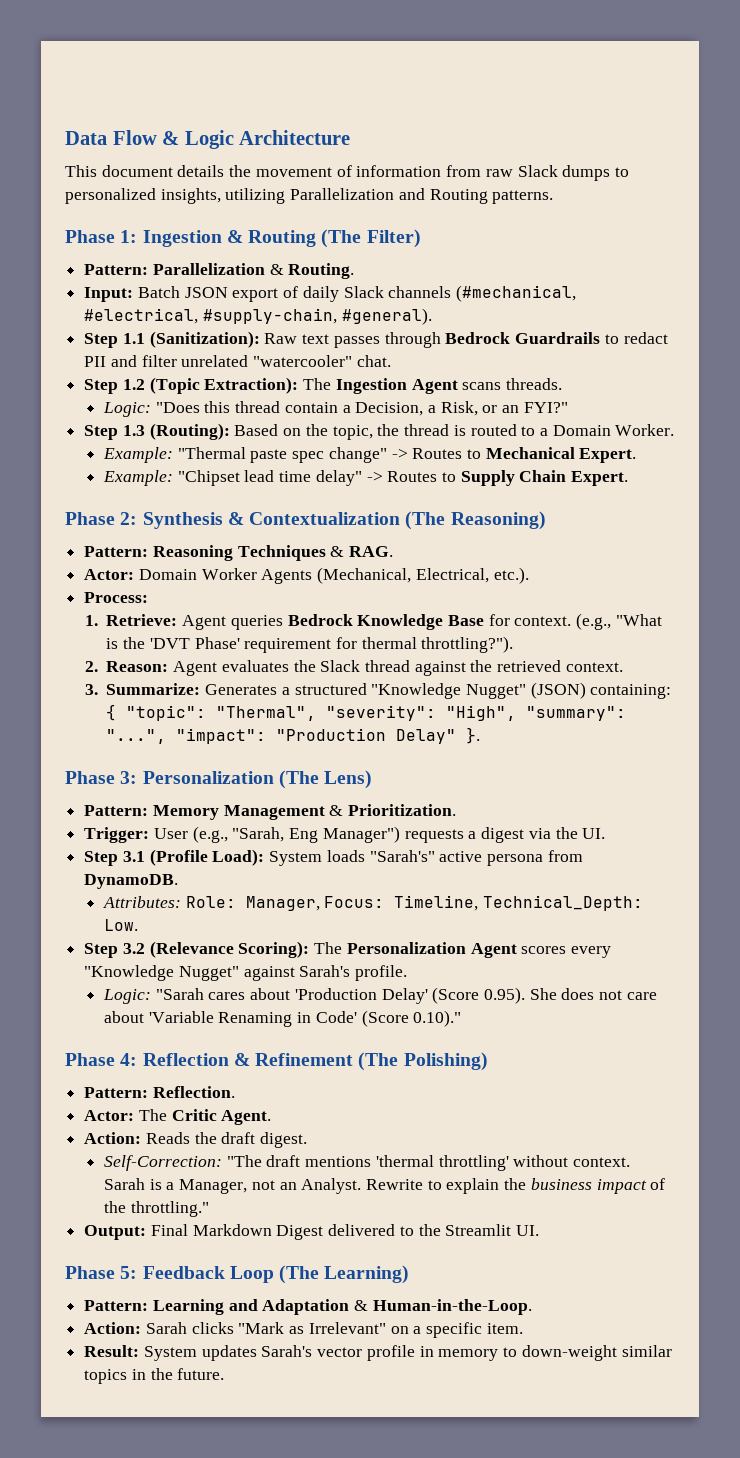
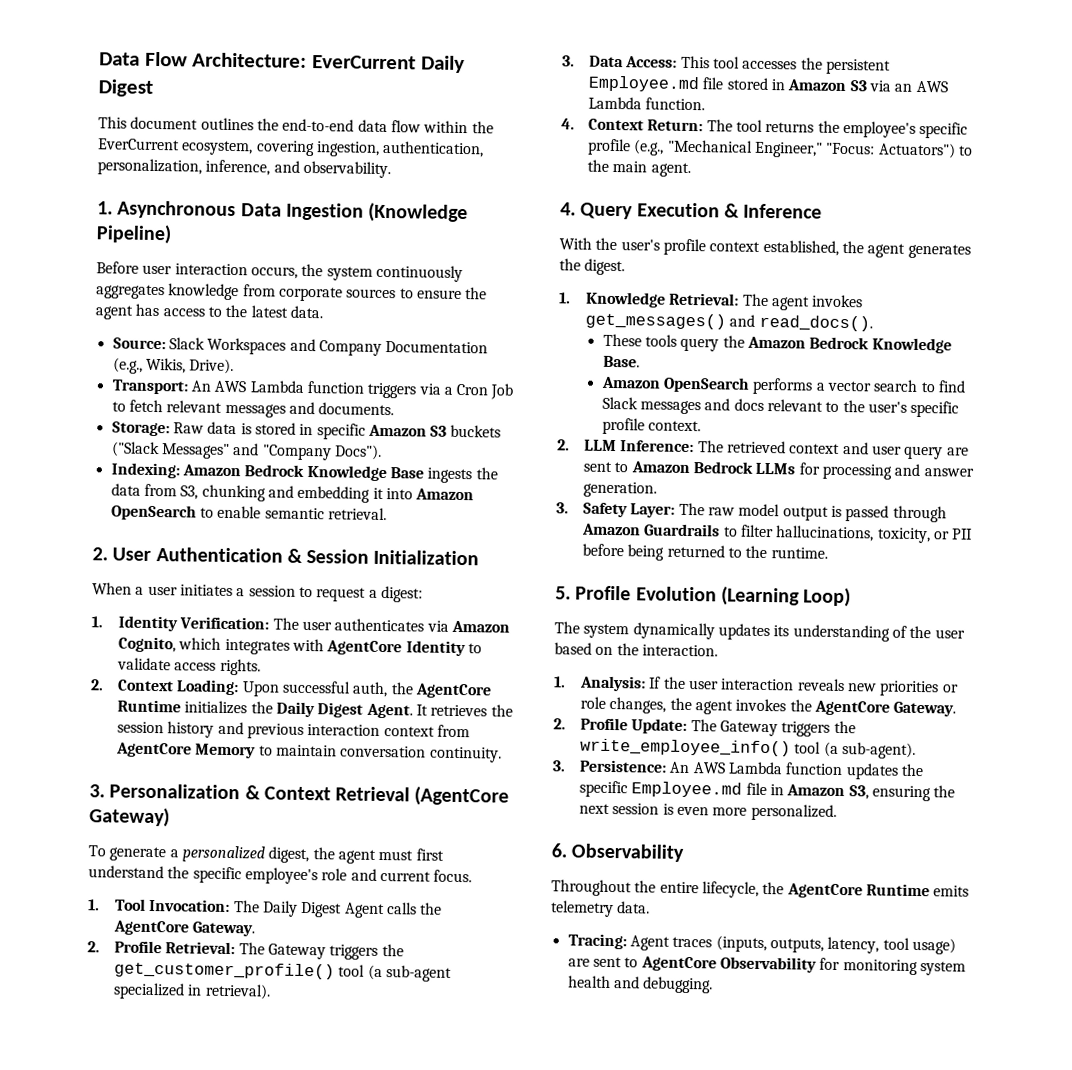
- Data Flow & Logic Architecture
- This document details the movement of information from raw Slack dumps to personalized insights, utilizing Parallelization and Routing patterns.
- Phase 1: Ingestion & Routing (The Filter)
- Pattern: Parallelization & Routing.
- Input: Batch JSON export of daily Slack channels (#mechanical, #electrical, #supply-chain, #general).
- Step 1.1 (Sanitization): Raw text passes through Bedrock Guardrails to redact PII and filter unrelated "watercooler" chat.
- Step 1.2 (Topic Extraction): The Ingestion Agent scans threads.
- Logic: "Does this thread contain a Decision, a Risk, or an FYI?"
- Step 1.3 (Routing): Based on the topic, the thread is routed to a Domain Worker.
- Example: "Thermal paste spec change" -> Routes to Mechanical Expert.
- Example: "Chipset lead time delay" -> Routes to Supply Chain Expert.
- Phase 2: Synthesis & Contextualization (The Reasoning)
- Pattern: Reasoning Techniques & RAG.
- Actor: Domain Worker Agents (Mechanical, Electrical, etc.).
- Process:
- 1. Retrieve: Agent queries Bedrock Knowledge Base for context. (e.g., "What is the 'DVT Phase' requirement for thermal throttling?").
- 2. Reason: Agent evaluates the Slack thread against the retrieved context.
- 3. Summarize: Generates a structured "Knowledge Nugget" (JSON) containing: { "topic": "Thermal", "severity": "High", "summary": "...", "impact": "Production Delay" }.
- Phase 3: Personalization (The Lens)
- Pattern: Memory Management & Prioritization.
- Trigger: User (e.g., "Sarah, Eng Manager") requests a digest via the UI.
- Step 3.1 (Profile Load): System loads "Sarah's" active persona from DynamoDB.
- Attributes: Role: Manager, Focus: Timeline, Technical_Depth: Low.
- Step 3.2 (Relevance Scoring): The Personalization Agent scores every "Knowledge Nugget" against Sarah's profile.
- Logic: "Sarah cares about 'Production Delay' (Score 0.95). She does not care about 'Variable Renaming in Code' (Score 0.10)."
- Phase 4: Reflection & Refinement (The Polishing)
- Pattern: Reflection.
- Actor: The Critic Agent.
- Action: Reads the draft digest.
- Self-Correction: "The draft mentions 'thermal throttling' without context. Sarah is a Manager, not an Analyst. Rewrite to explain the business impact of the throttling."
- Output: Final Markdown Digest delivered to the Streamlit UI.
- Phase 5: Feedback Loop (The Learning)
- Pattern: Learning and Adaptation & Human-in-the-Loop.
- Action: Sarah clicks "Mark as Irrelevant" on a specific item.
- Result: System updates Sarah's vector profile in memory to down-weight similar topics in the future.
+ Data Flow Architecture: EverCurrent Daily Digest
+ This document outlines the end-to-end data flow within the EverCurrent ecosystem, covering ingestion, authentication, personalization, inference, and observability.
+ 1. Asynchronous Data Ingestion (Knowledge Pipeline)
+ Before user interaction occurs, the system continuously aggregates knowledge from corporate sources to ensure the agent has access to the latest data.
+ Source: Slack Workspaces and Company Documentation (e.g., Wikis, Drive).
+ Transport: An AWS Lambda function triggers via a Cron Job to fetch relevant messages and documents.
+ Storage: Raw data is stored in specific Amazon S3 buckets ("Slack Messages" and "Company Docs").
+ Indexing: Amazon Bedrock Knowledge Base ingests the data from S3, chunking and embedding it into Amazon OpenSearch to enable semantic retrieval.
+ 2. User Authentication & Session Initialization
+ When a user initiates a session to request a digest:
+ 1. Identity Verification: The user authenticates via Amazon Cognito, which integrates with AgentCore Identity to validate access rights.
+ 2. Context Loading: Upon successful auth, the AgentCore Runtime initializes the Daily Digest Agent. It retrieves the session history and previous interaction context from AgentCore Memory to maintain conversation continuity.
+ 3. Personalization & Context Retrieval (AgentCore Gateway)
+ To generate a personalized digest, the agent must first understand the specific employee's role and current focus.
+ 1. Tool Invocation: The Daily Digest Agent calls the AgentCore Gateway.
+ 2. Profile Retrieval: The Gateway triggers the get_customer_profile() tool (a sub-agent specialized in retrieval).
+ 3. Data Access: This tool accesses the persistent Employee.md file stored in Amazon S3 via an AWS Lambda function.
+ 4. Context Return: The tool returns the employee's specific profile (e.g., "Mechanical Engineer," "Focus: Actuators") to the main agent.
+ 4. Query Execution & Inference
+ With the user's profile context established, the agent generates the digest.
+ 1. Knowledge Retrieval: The agent invokes get_messages() and read_docs().
+ These tools query the Amazon Bedrock Knowledge Base.
+ Amazon OpenSearch performs a vector search to find Slack messages and docs relevant to the user's specific profile context.
+ 2. LLM Inference: The retrieved context and user query are sent to Amazon Bedrock LLMs for processing and answer generation.
+ 3. Safety Layer: The raw model output is passed through Amazon Guardrails to filter hallucinations, toxicity, or PII before being returned to the runtime.
+ 5. Profile Evolution (Learning Loop)
+ The system dynamically updates its understanding of the user based on the interaction.
+ 1. Analysis: If the user interaction reveals new priorities or role changes, the agent invokes the AgentCore Gateway.
+ 2. Profile Update: The Gateway triggers the write_employee_info() tool (a sub-agent).
+ 3. Persistence: An AWS Lambda function updates the specific Employee.md file in Amazon S3, ensuring the next session is even more personalized.
+ 6. Observability
+ Throughout the entire lifecycle, the AgentCore Runtime emits telemetry data.
+ Tracing: Agent traces (inputs, outputs, latency, tool usage) are sent to AgentCore Observability for monitoring system health and debugging.

